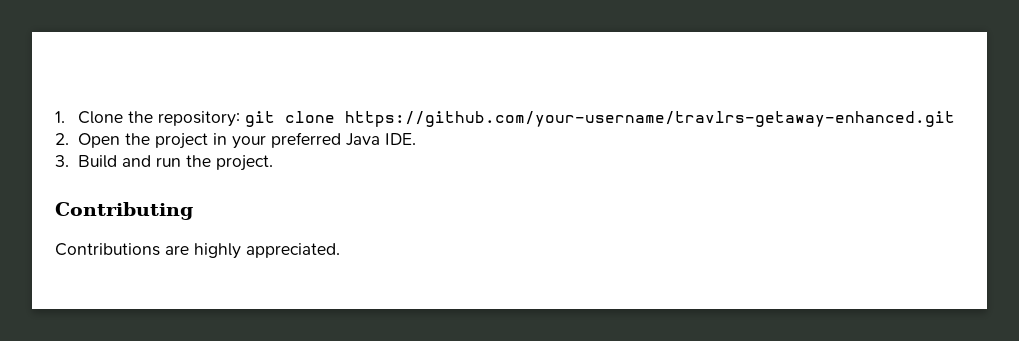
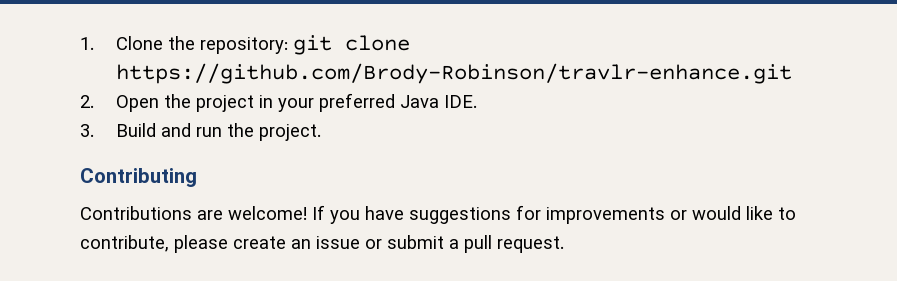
- 1. Clone the repository: git clone https://github.com/your-username/travlrs-getaway-enhanced.git
+ 1. Clone the repository: git clone https://github.com/Brody-Robinson/travlr-enhance.git
- Contributions are highly appreciated.
+ Contributions are welcome! If you have suggestions for improvements or would like to contribute, please create an issue or submit a pull request.

